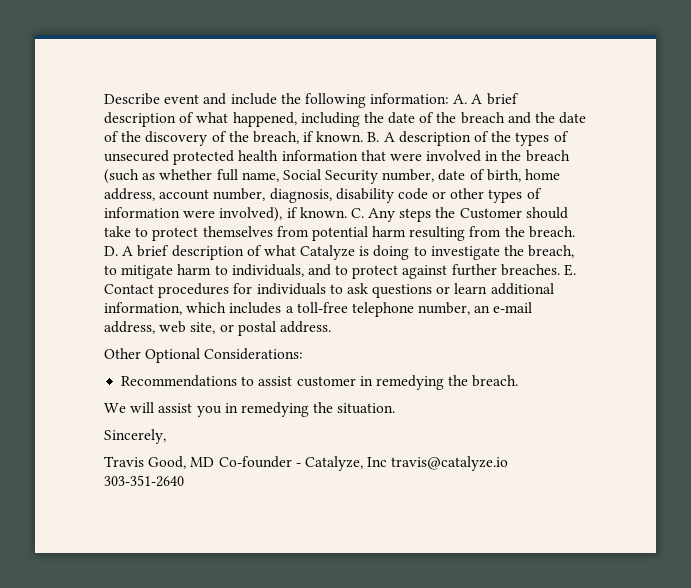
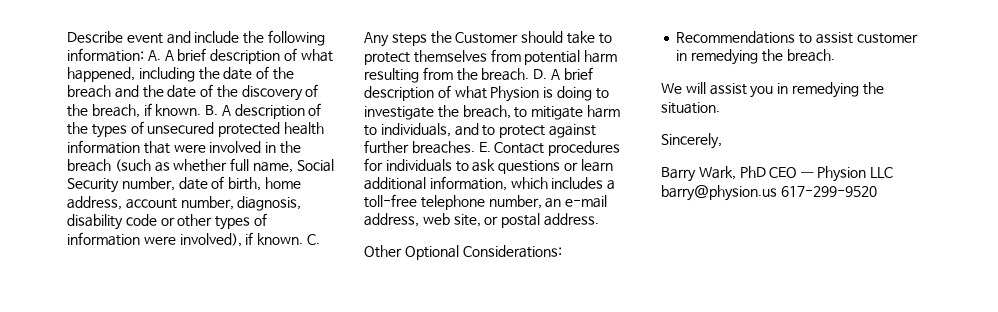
- D. A brief description of what Catalyze is doing to investigate the breach, to mitigate harm to individuals, and to protect against further breaches.
+ D. A brief description of what Physion is doing to investigate the breach, to mitigate harm to individuals, and to protect against further breaches.
- Travis Good, MD Co-founder - Catalyze, Inc travis@catalyze.io 303-351-2640
+ Barry Wark, PhD CEO — Physion LLC barry@physion.us 617-299-9520

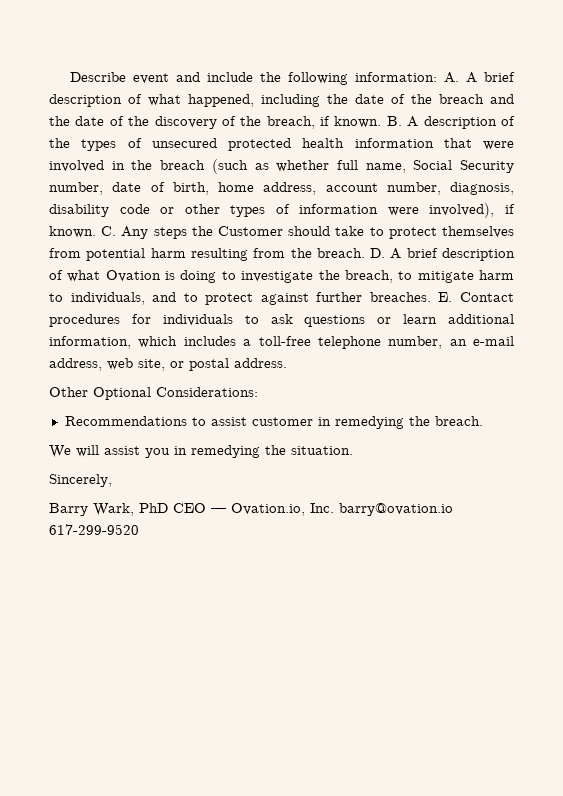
- D. A brief description of what Physion is doing to investigate the breach, to mitigate harm to individuals, and to protect against further breaches.
+ D. A brief description of what Ovation is doing to investigate the breach, to mitigate harm to individuals, and to protect against further breaches.
- Barry Wark, PhD CEO — Physion LLC barry@physion.us 617-299-9520
+ Barry Wark, PhD CEO — Ovation.io, Inc. barry@ovation.io 617-299-9520

